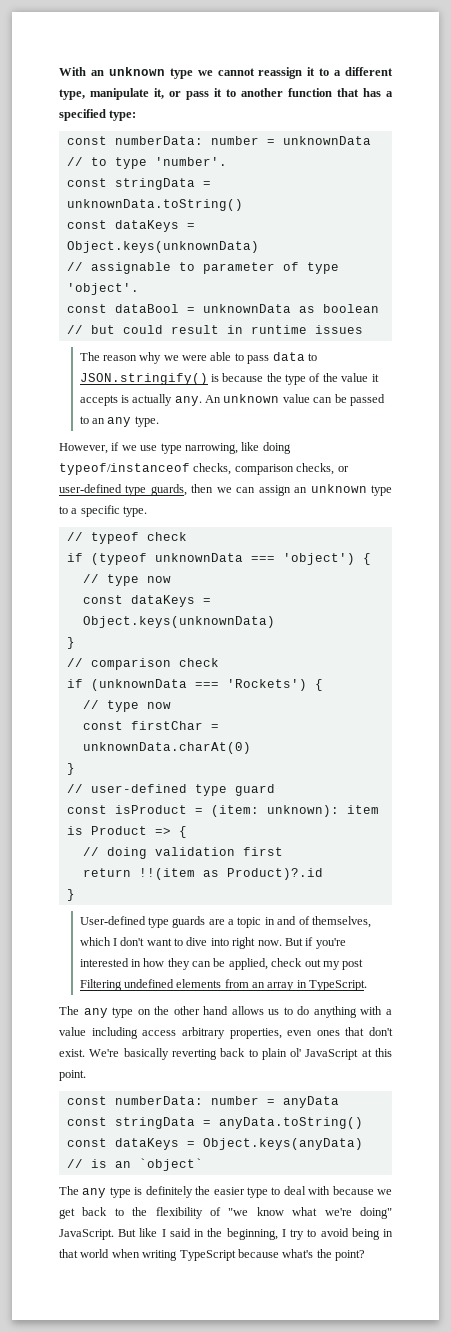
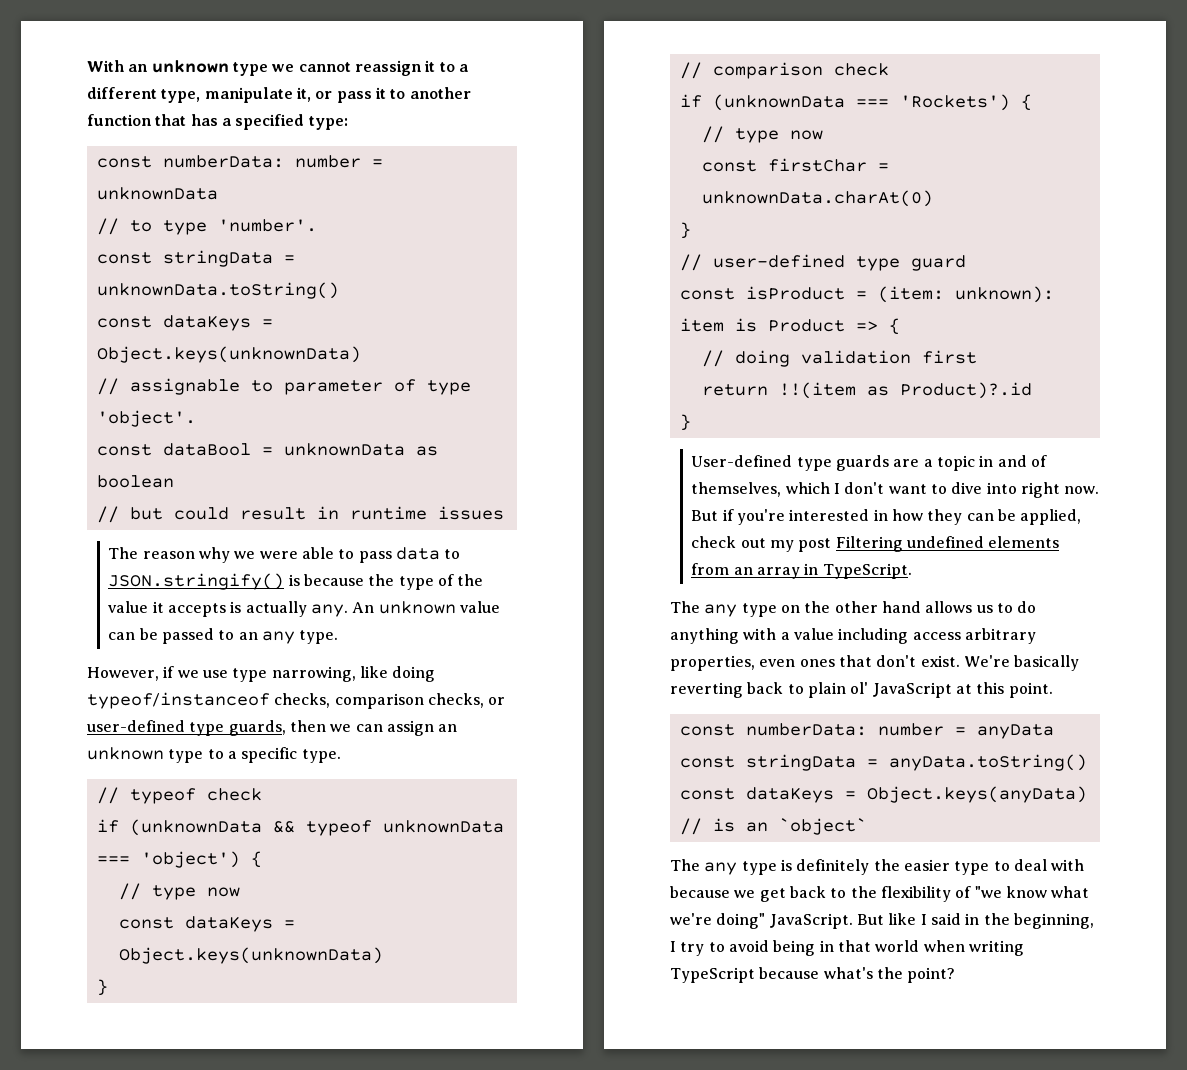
- if (typeof unknownData === 'object') {
+ if (unknownData && typeof unknownData === 'object') {

